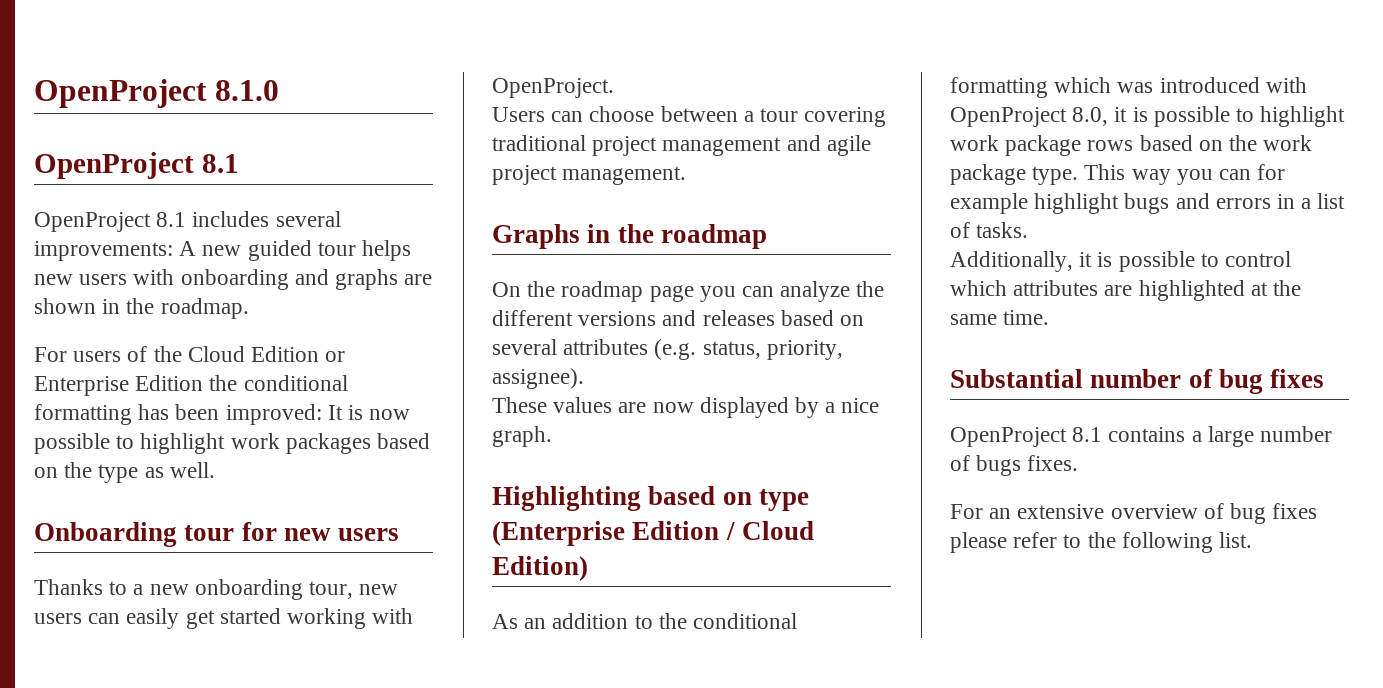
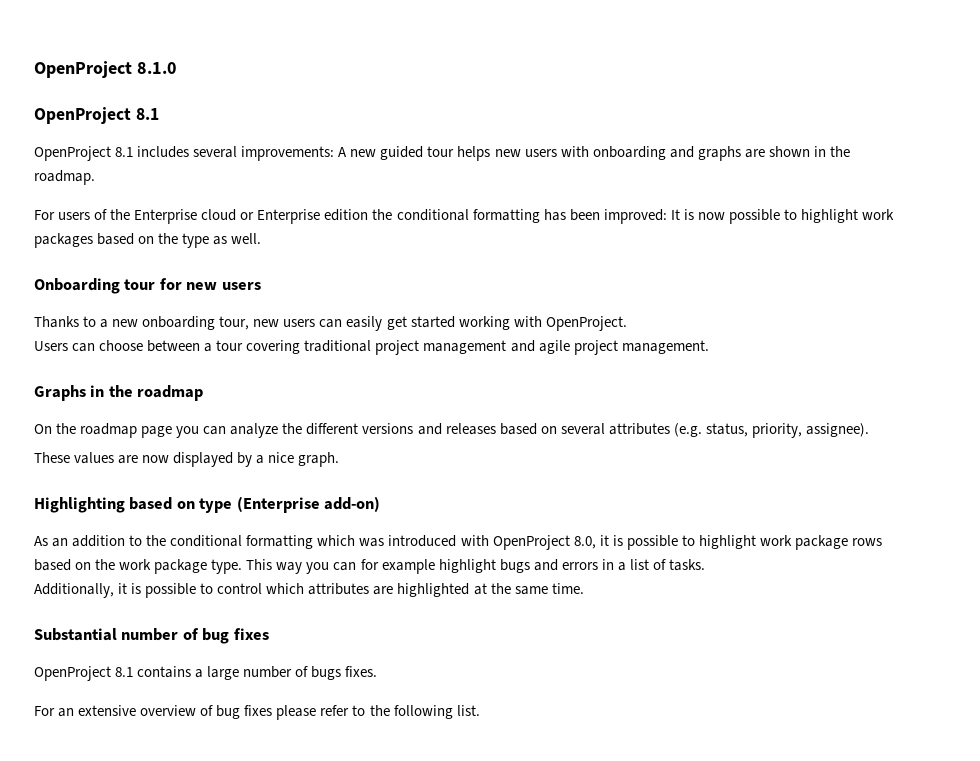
- For users of the Cloud Edition or Enterprise Edition the conditional formatting has been improved: It is now possible to highlight work packages based on the type as well.
+ For users of the Enterprise cloud or Enterprise edition the conditional formatting has been improved: It is now possible to highlight work packages based on the type as well.
- Highlighting based on type (Enterprise Edition / Cloud Edition)
+ Highlighting based on type (Enterprise add-on)

